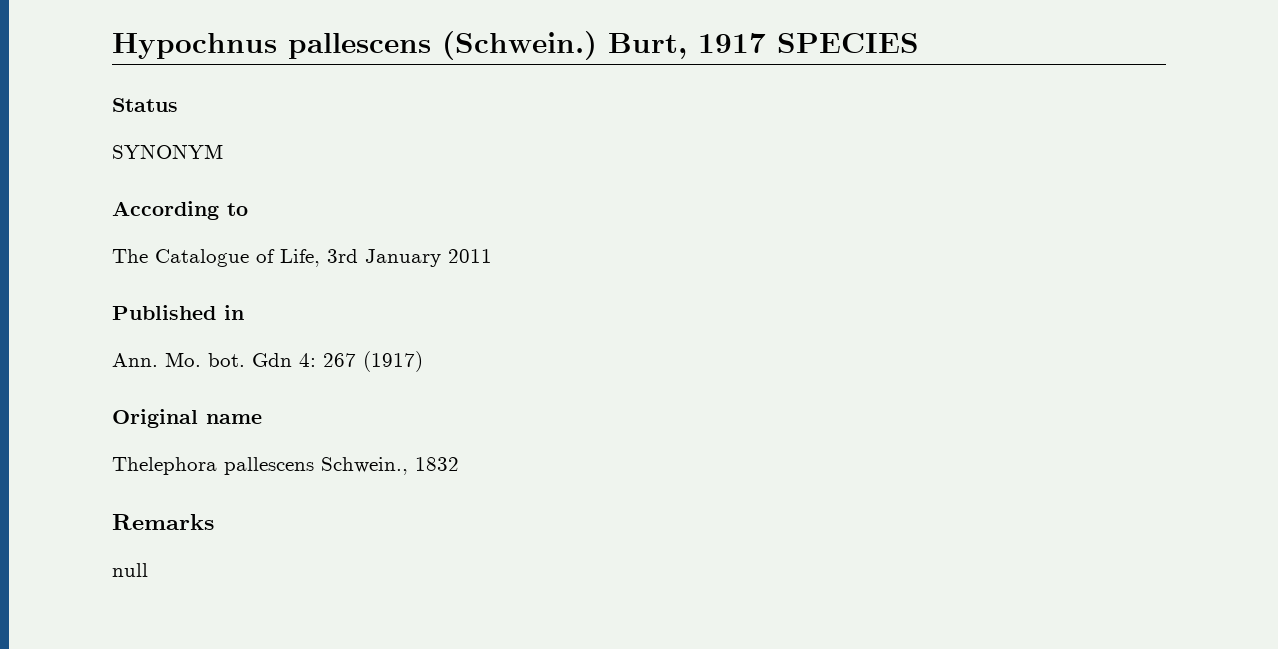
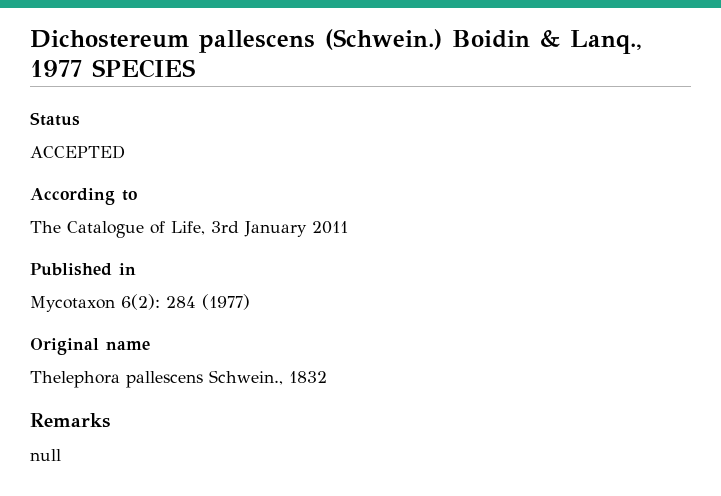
- Hypochnus pallescens (Schwein.)
+ Dichostereum pallescens (Schwein.)
- Burt, 1917 SPECIES
+ Boidin & Lanq., 1977 SPECIES
- SYNONYM
+ ACCEPTED
- Ann. Mo. bot. Gdn 4: 267 (1917)
+ Mycotaxon 6(2): 284 (1977)

